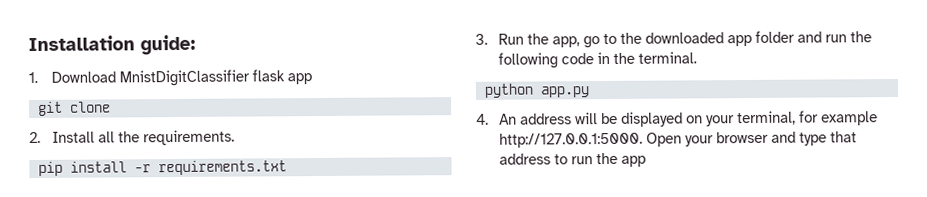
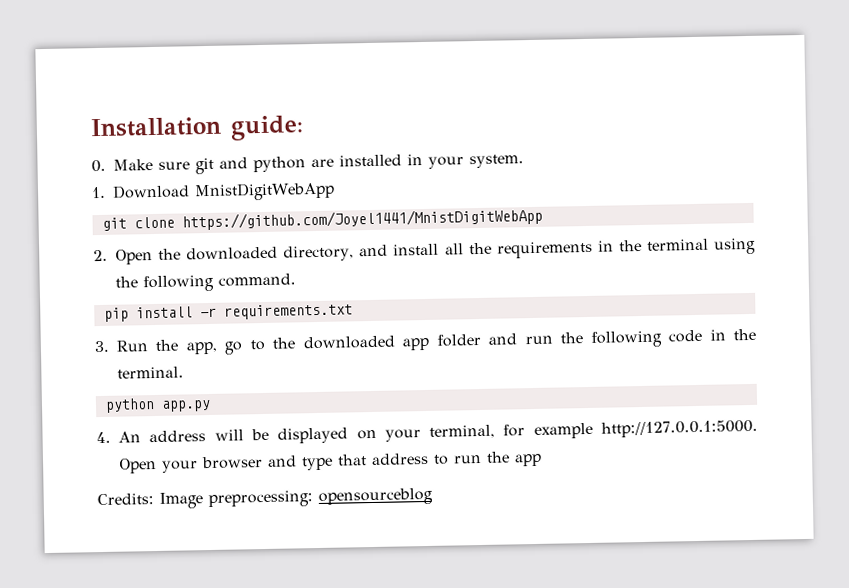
- 1. Download MnistDigitClassifier flask app
+ 0. Make sure git and python are installed in your system.
+ 1. Download MnistDigitWebApp
- git clone
+ git clone https://github.com/Joyel1441/MnistDigitWebApp
- 2. Install all the requirements.
+ 2. Open the downloaded directory, and install all the requirements in the terminal using the following command.
+ Credits: Image preprocessing: opensourceblog

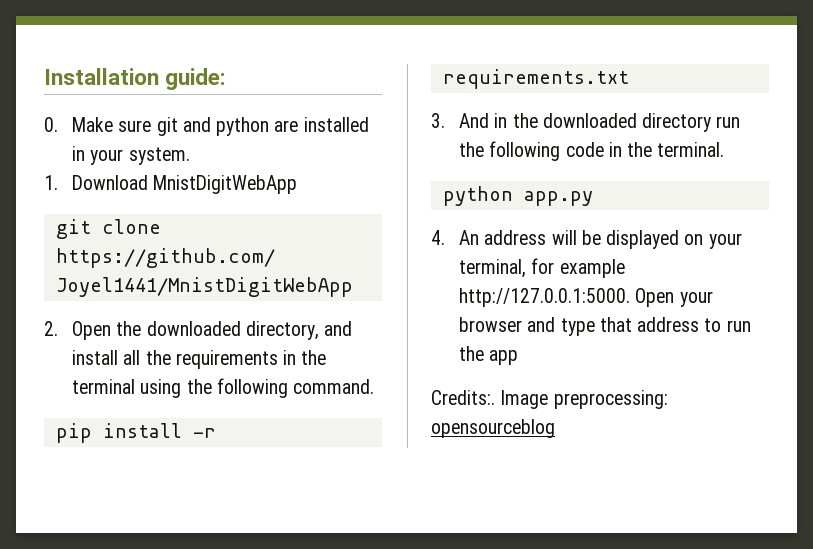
- 3. Run the app, go to the downloaded app folder and run the following code in the terminal.
+ 3. And in the downloaded directory run the following code in the terminal.
- Credits: Image preprocessing: opensourceblog
+ Credits:. Image preprocessing: opensourceblog

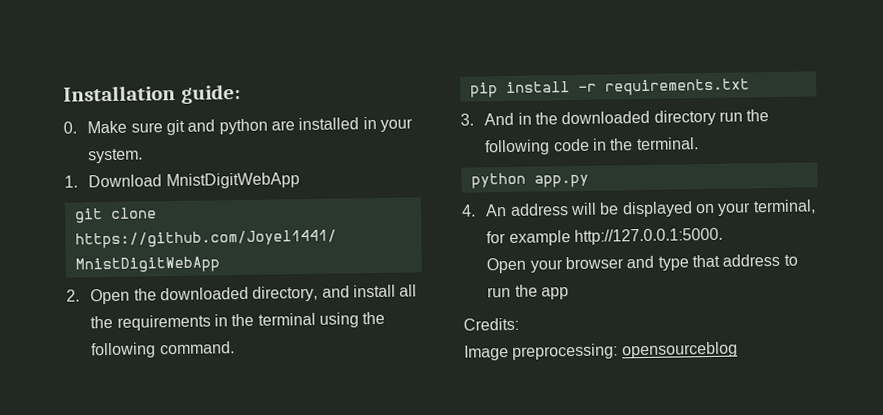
- 4. An address will be displayed on your terminal, for example http://127.0.0.1:5000. Open your browser and type that address to run the app
+ 4. An address will be displayed on your terminal, for example http://127.0.0.1:5000.
+ Open your browser and type that address to run the app
- Credits:. Image preprocessing: opensourceblog
+ Credits:
+ Image preprocessing: opensourceblog

